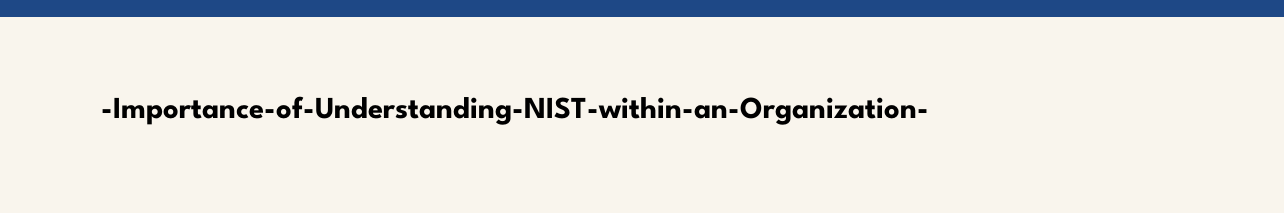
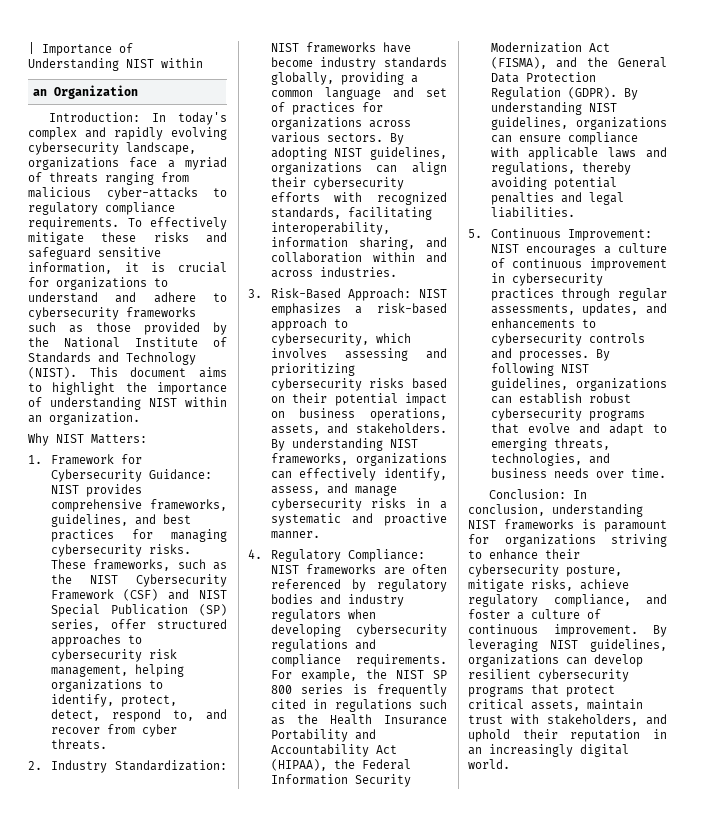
- -Importance-of-Understanding-NIST-within-an-Organization-
+ | Importance of Understanding NIST within
+ an Organization
+ Introduction: In today's complex and rapidly evolving cybersecurity landscape, organizations face a myriad of threats ranging from malicious cyber-attacks to regulatory compliance requirements. To effectively mitigate these risks and safeguard sensitive information, it is crucial for organizations to understand and adhere to cybersecurity frameworks such as those provided by the National Institute of Standards and Technology (NIST). This document aims to highlight the importance of understanding NIST within an organization.
+ Why NIST Matters:
+ 1. Framework for Cybersecurity Guidance: NIST provides comprehensive frameworks, guidelines, and best practices for managing cybersecurity risks. These frameworks, such as the NIST Cybersecurity Framework (CSF) and NIST Special Publication (SP) series, offer structured approaches to cybersecurity risk management, helping organizations to identify, protect, detect, respond to, and recover from cyber threats.
+ 2. Industry Standardization: NIST frameworks have become industry standards globally, providing a common language and set of practices for organizations across various sectors. By adopting NIST guidelines, organizations can align their cybersecurity efforts with recognized standards, facilitating interoperability, information sharing, and collaboration within and across industries.
+ 3. Risk-Based Approach: NIST emphasizes a risk-based approach to cybersecurity, which involves assessing and prioritizing cybersecurity risks based on their potential impact on business operations, assets, and stakeholders. By understanding NIST frameworks, organizations can effectively identify, assess, and manage cybersecurity risks in a systematic and proactive manner.
+ 4. Regulatory Compliance: NIST frameworks are often referenced by regulatory bodies and industry regulators when developing cybersecurity regulations and compliance requirements. For example, the NIST SP 800 series is frequently cited in regulations such as the Health Insurance Portability and Accountability Act (HIPAA), the Federal Information Security Modernization Act (FISMA), and the General Data Protection Regulation (GDPR). By understanding NIST guidelines, organizations can ensure compliance with applicable laws and regulations, thereby avoiding potential penalties and legal liabilities.
+ 5. Continuous Improvement: NIST encourages a culture of continuous improvement in cybersecurity practices through regular assessments, updates, and enhancements to cybersecurity controls and processes. By following NIST guidelines, organizations can establish robust cybersecurity programs that evolve and adapt to emerging threats, technologies, and business needs over time.
+ Conclusion: In conclusion, understanding NIST frameworks is paramount for organizations striving to enhance their cybersecurity posture, mitigate risks, achieve regulatory compliance, and foster a culture of continuous improvement. By leveraging NIST guidelines, organizations can develop resilient cybersecurity programs that protect critical assets, maintain trust with stakeholders, and uphold their reputation in an increasingly digital world.

